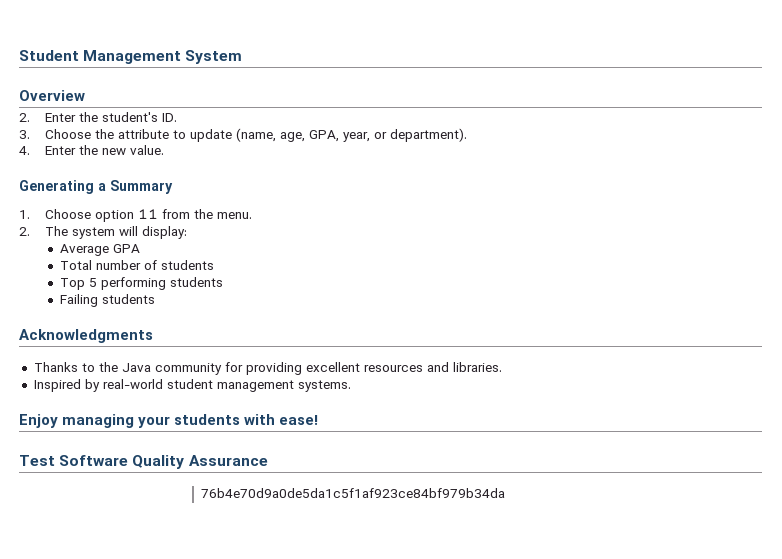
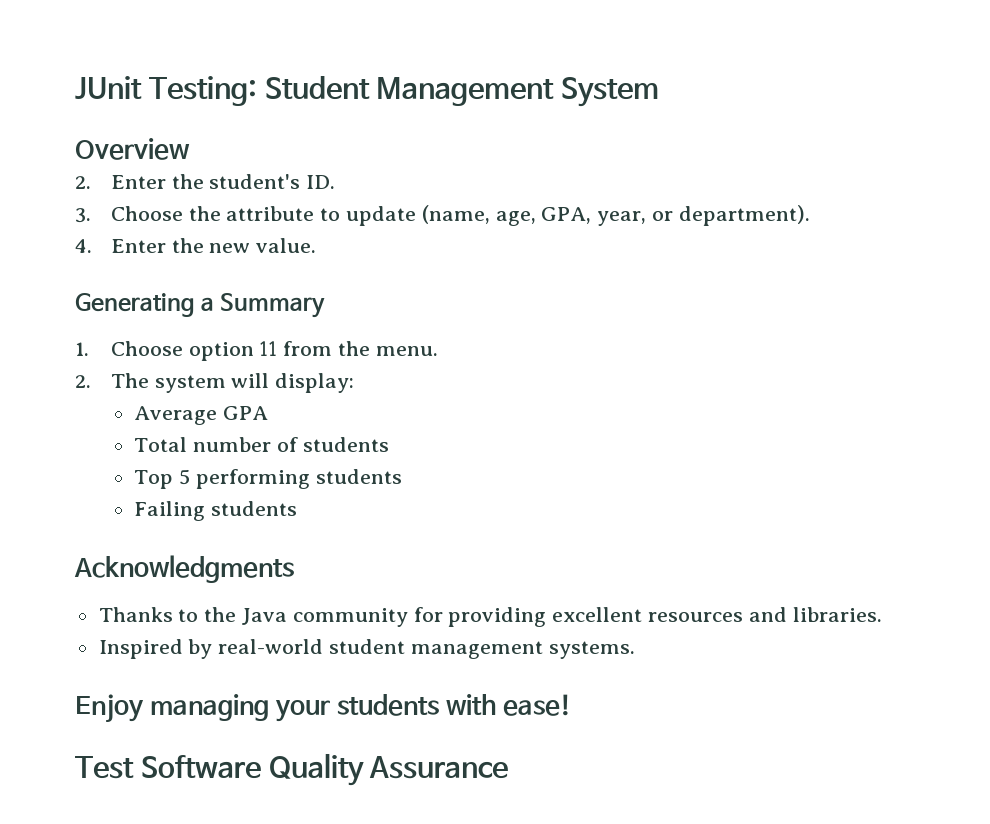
- Student Management System
+ JUnit Testing: Student Management System
- 76b4e70d9a0de5da1c5f1af923ce84bf979b34da

